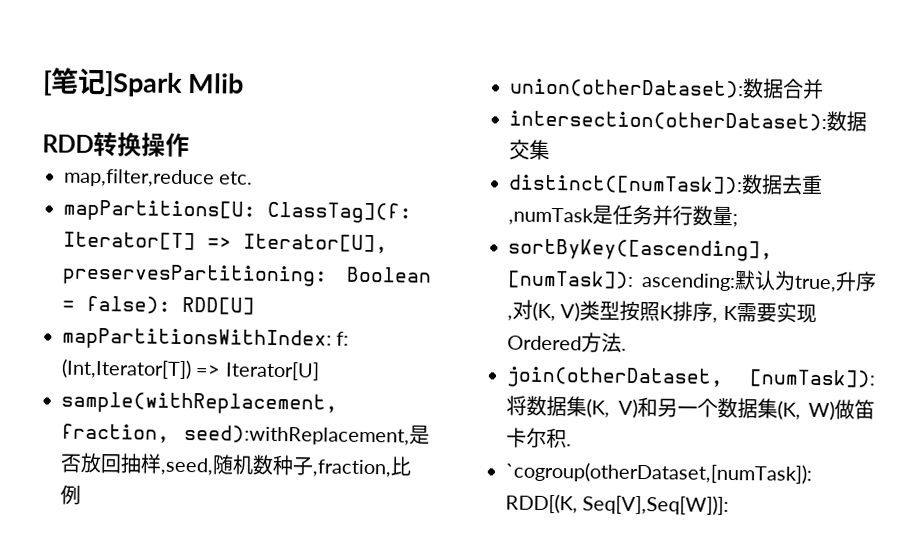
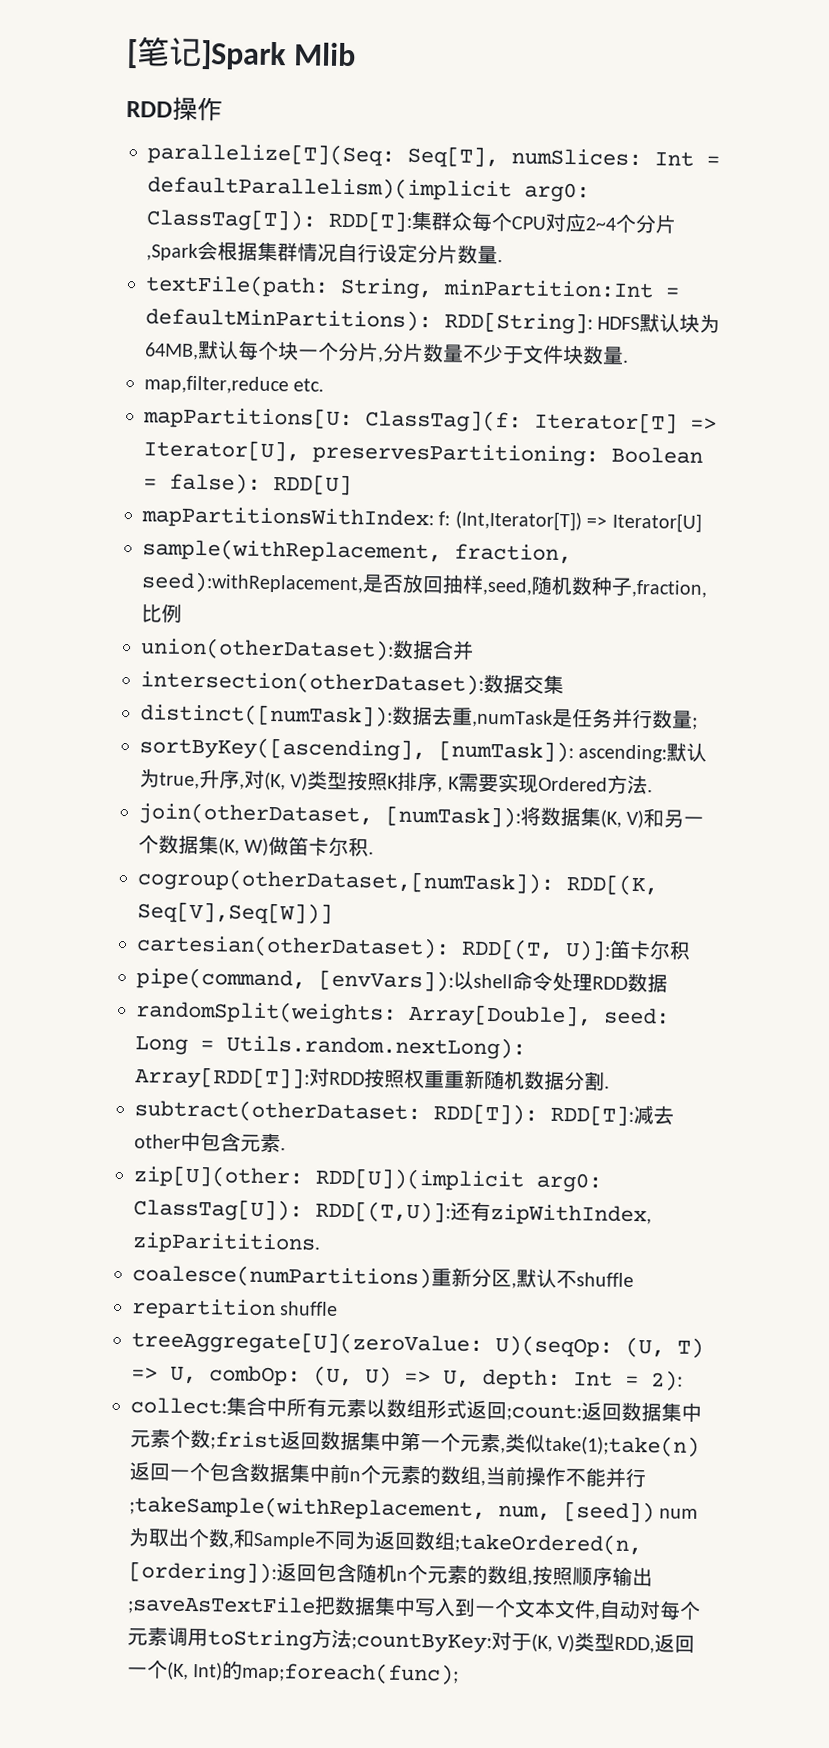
- RDD转换操作
+ RDD操作
+ parallelize[T](Seq: Seq[T], numSlices: Int = defaultParallelism)(implicit arg0: ClassTag[T]): RDD[T]:集群众每个CPU对应2~4个分片,Spark会根据集群情况自行设定分片数量.
+ textFile(path: String, minPartition:Int = defaultMinPartitions): RDD[String]: HDFS默认块为64MB,默认每个块一个分片,分片数量不少于文件块数量.
- `cogroup(otherDataset,[numTask]): RDD[(K, Seq[V],Seq[W])]:
+ cogroup(otherDataset,[numTask]): RDD[(K, Seq[V],Seq[W])]
+ cartesian(otherDataset): RDD[(T, U)]:笛卡尔积
+ pipe(command, [envVars]):以shell命令处理RDD数据
+ randomSplit(weights: Array[Double], seed: Long = Utils.random.nextLong): Array[RDD[T]]:对RDD按照权重重新随机数据分割.
+ subtract(otherDataset: RDD[T]): RDD[T]:减去other中包含元素.
+ zip[U](other: RDD[U])(implicit arg0: ClassTag[U]): RDD[(T,U)]:还有zipWithIndex, zipParititions.
+ coalesce(numPartitions)重新分区,默认不shuffle
+ repartition shuffle
+ treeAggregate[U](zeroValue: U)(seqOp: (U, T) => U, combOp: (U, U) => U, depth: Int = 2):
+ collect:集合中所有元素以数组形式返回;count:返回数据集中元素个数;frist返回数据集中第一个元素,类似take(1);take(n)返回一个包含数据集中前n个元素的数组,当前操作不能并行;takeSample(withReplacement, num, [seed]) num为取出个数,和Sample不同为返回数组;takeOrdered(n, [ordering]):返回包含随机n个元素的数组,按照顺序输出;saveAsTextFile把数据集中写入到一个文本文件,自动对每个元素调用toString方法;countByKey:对于(K, V)类型RDD,返回一个(K, Int)的map;foreach(func);

